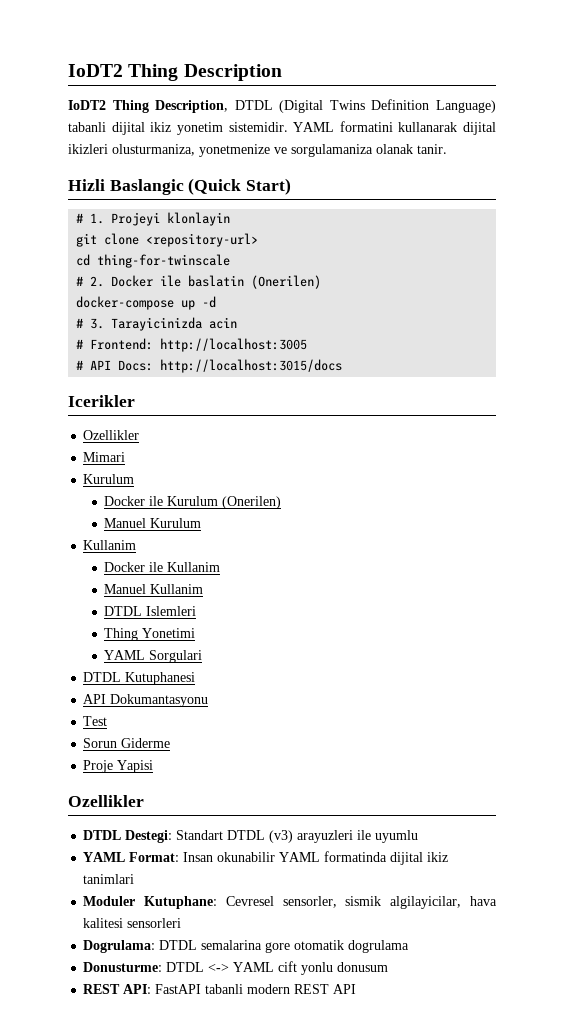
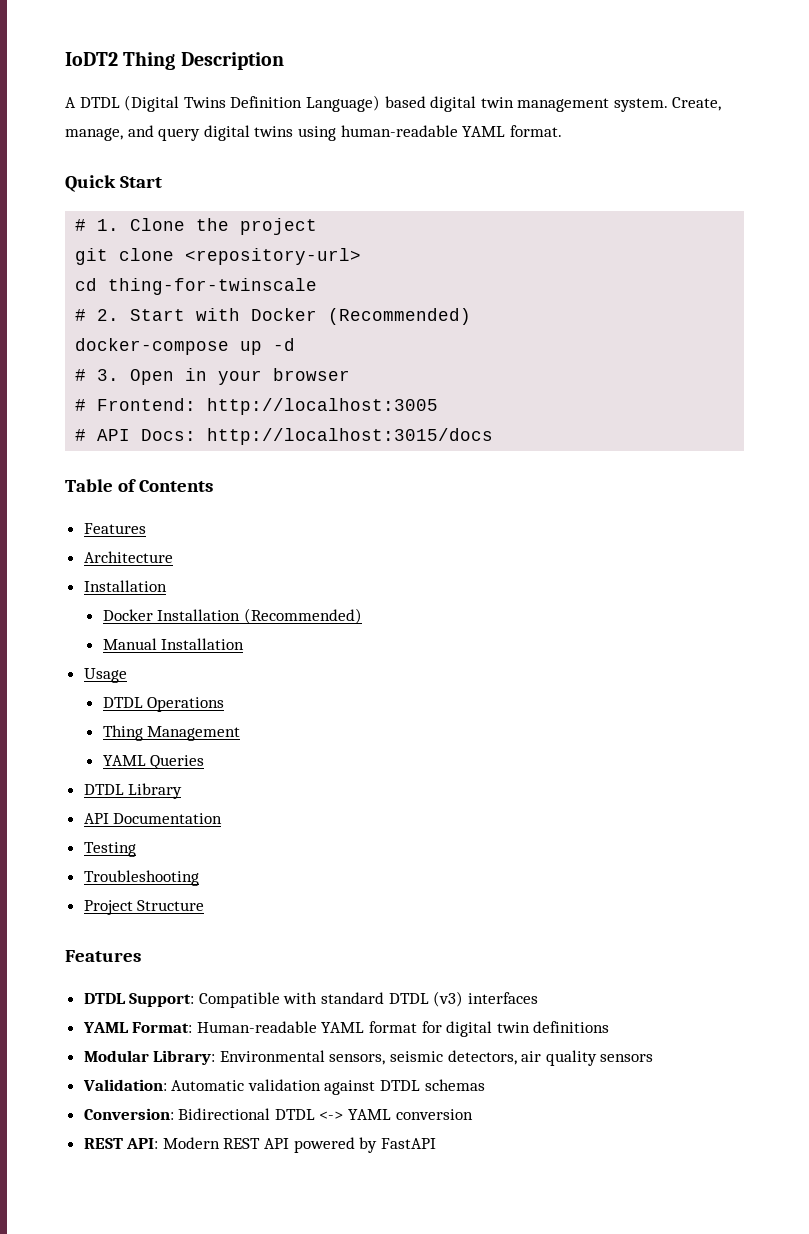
- IoDT2 Thing Description, DTDL (Digital Twins Definition Language) tabanli dijital ikiz yonetim sistemidir. YAML formatini kullanarak dijital ikizleri olusturmaniza, yonetmenize ve sorgulamaniza olanak tanir.
- Hizli Baslangic (Quick Start)
+ A DTDL (Digital Twins Definition Language) based digital twin management system. Create, manage, and query digital twins using human-readable YAML format.
+ Quick Start
- # 1. Projeyi klonlayin
+ # 1. Clone the project
- # 2. Docker ile baslatin (Onerilen)
+ # 2. Start with Docker (Recommended)
- # 3. Tarayicinizda acin
+ # 3. Open in your browser
- Icerikler
- Ozellikler
- Mimari
- Kurulum
- Docker ile Kurulum (Onerilen)
- Manuel Kurulum
- Kullanim
- Docker ile Kullanim
- Manuel Kullanim
- DTDL Islemleri
- Thing Yonetimi
- YAML Sorgulari
- DTDL Kutuphanesi
- API Dokumantasyonu
- Test
- Sorun Giderme
- Proje Yapisi
- Ozellikler
- DTDL Destegi: Standart DTDL (v3) arayuzleri ile uyumlu
- YAML Format: Insan okunabilir YAML formatinda dijital ikiz tanimlari
- Moduler Kutuphane: Cevresel sensorler, sismik algilayicilar, hava kalitesi sensorleri
- Dogrulama: DTDL semalarina gore otomatik dogrulama
- Donusturme: DTDL <-> YAML cift yonlu donusum
- REST API: FastAPI tabanli modern REST API
+ Table of Contents
+ Features
+ Architecture
+ Installation
+ Docker Installation (Recommended)
+ Manual Installation
+ Usage
+ DTDL Operations
+ Thing Management
+ YAML Queries
+ DTDL Library
+ API Documentation
+ Testing
+ Troubleshooting
+ Project Structure
+ Features
+ DTDL Support: Compatible with standard DTDL (v3) interfaces
+ YAML Format: Human-readable YAML format for digital twin definitions
+ Modular Library: Environmental sensors, seismic detectors, air quality sensors
+ Validation: Automatic validation against DTDL schemas
+ Conversion: Bidirectional DTDL <-> YAML conversion
+ REST API: Modern REST API powered by FastAPI

